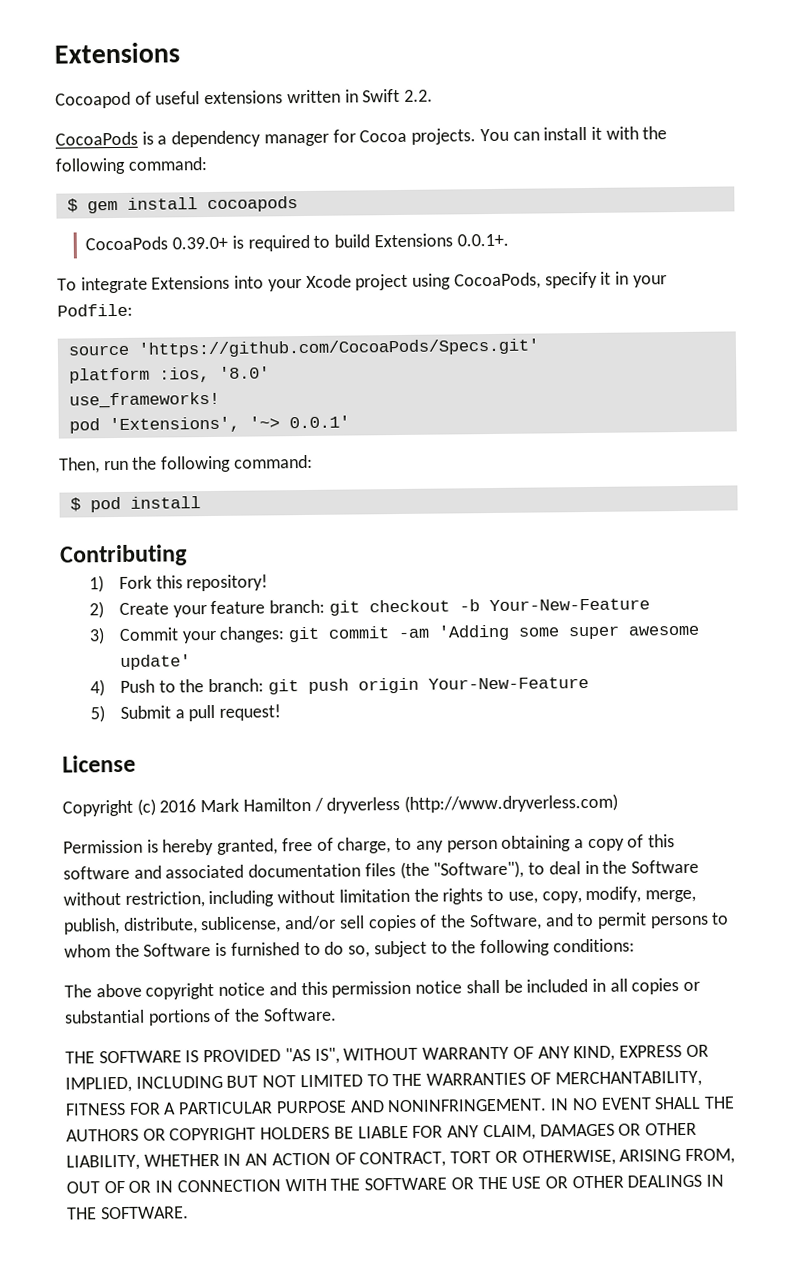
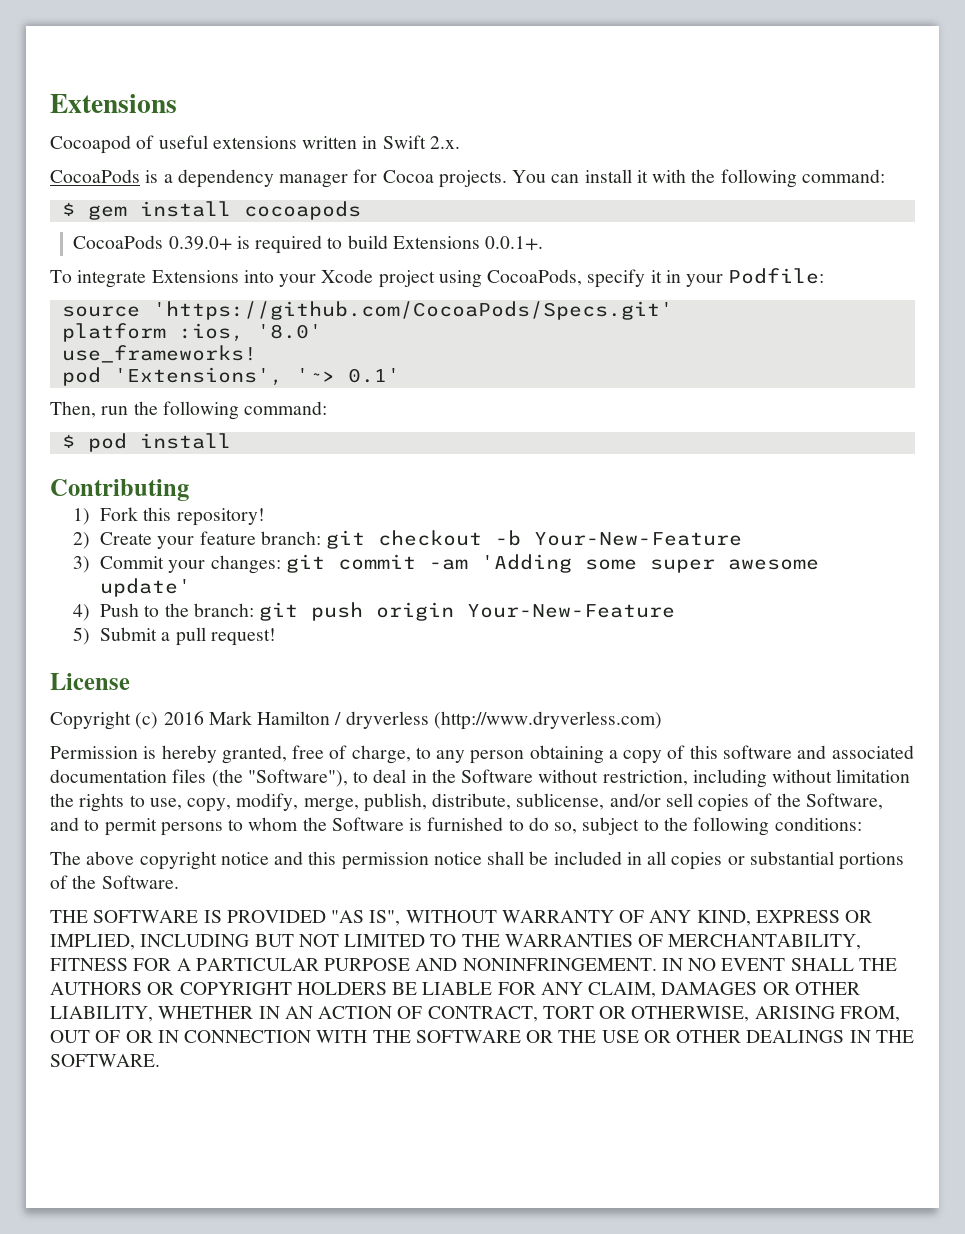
- Cocoapod of useful extensions written in Swift 2.2.
+ Cocoapod of useful extensions written in Swift 2.x.
- pod 'Extensions', '~> 0.0.1'
+ pod 'Extensions', '~> 0.1'

